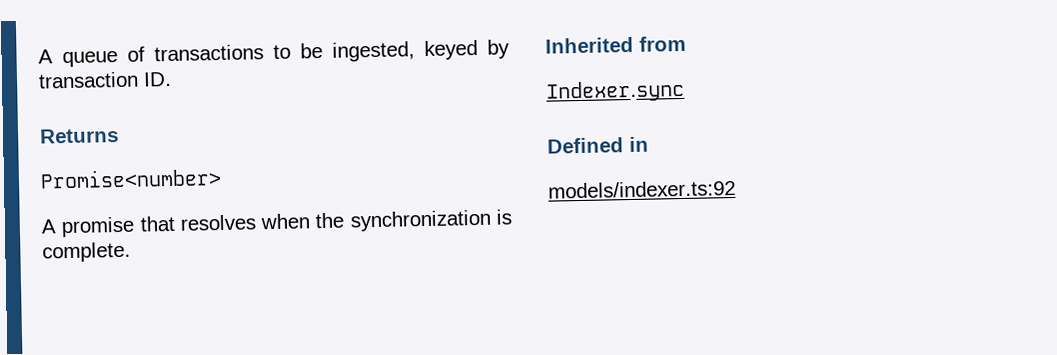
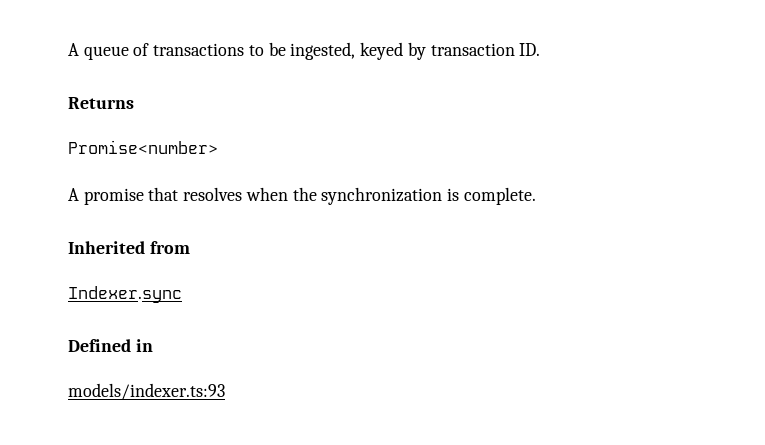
- models/indexer.ts:92
+ models/indexer.ts:93

